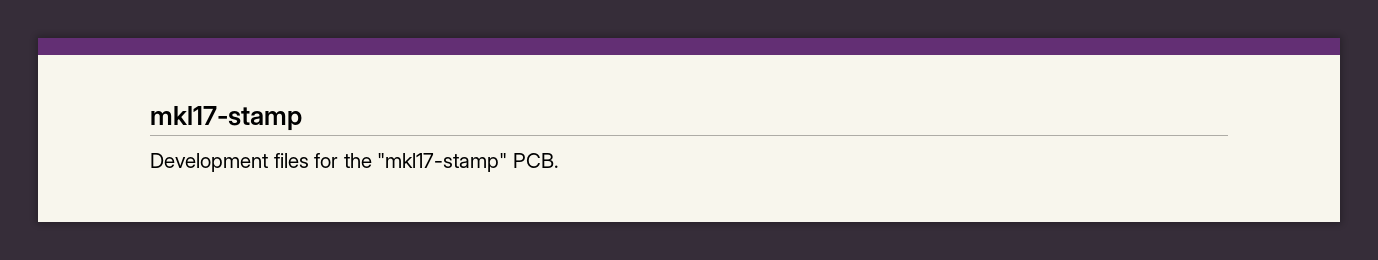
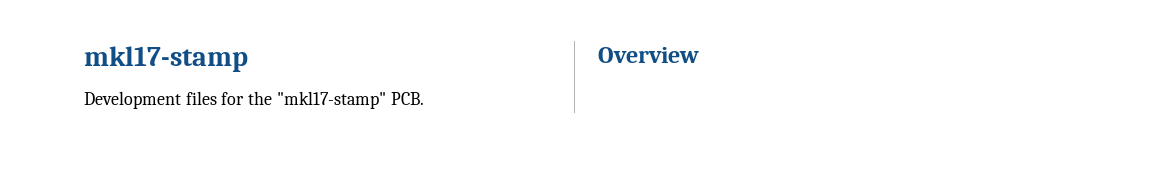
+ Overview

